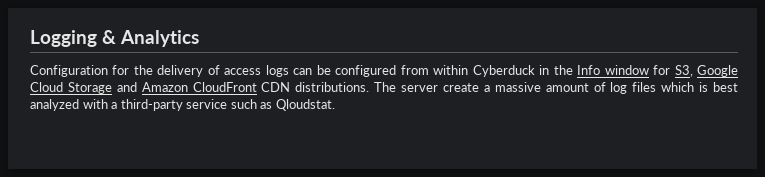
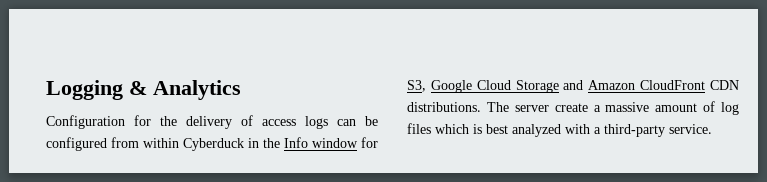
- The server create a massive amount of log files which is best analyzed with a third-party service such as Qloudstat.
+ The server create a massive amount of log files which is best analyzed with a third-party service.

